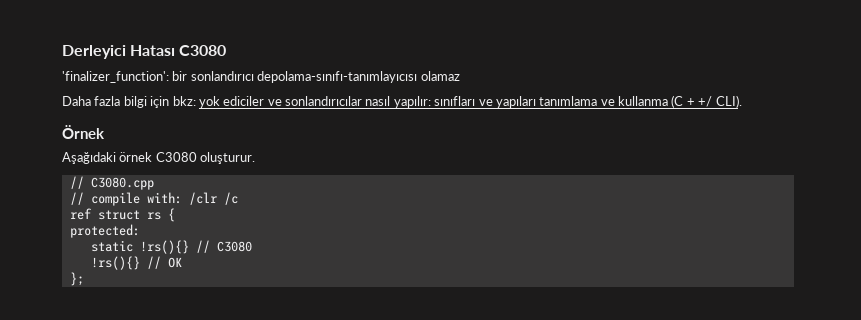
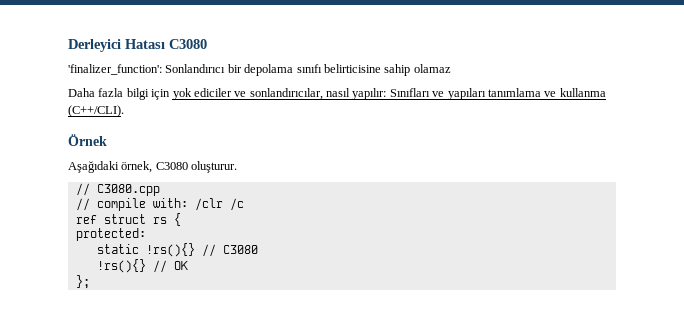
- 'finalizer_function': bir sonlandırıcı depolama-sınıfı-tanımlayıcısı olamaz
+ 'finalizer_function': Sonlandırıcı bir depolama sınıfı belirticisine sahip olamaz
- Daha fazla bilgi için bkz: yok ediciler ve sonlandırıcılar nasıl yapılır: sınıfları ve yapıları tanımlama ve kullanma (C + +/ CLI).
+ Daha fazla bilgi için yok ediciler ve sonlandırıcılar, nasıl yapılır: Sınıfları ve yapıları tanımlama ve kullanma (C++/CLI).
- Aşağıdaki örnek C3080 oluşturur.
+ Aşağıdaki örnek, C3080 oluşturur.

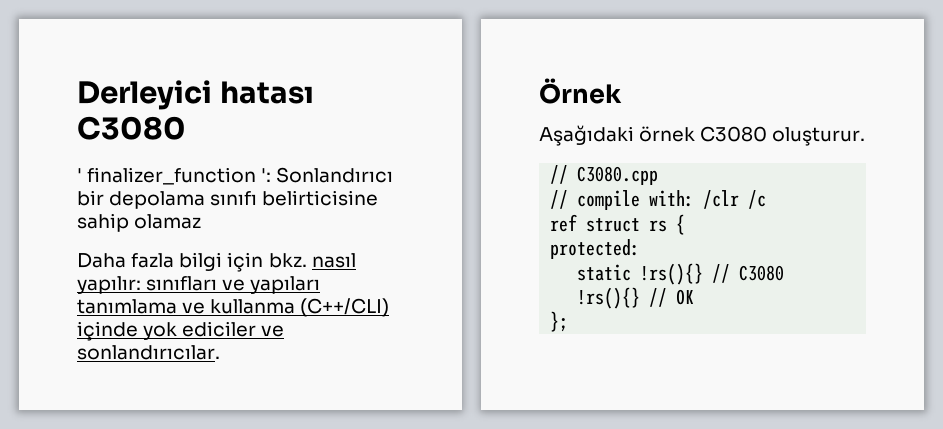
- Derleyici Hatası C3080
- 'finalizer_function': Sonlandırıcı bir depolama sınıfı belirticisine sahip olamaz
+ Derleyici hatası C3080
+ ' finalizer_function ': Sonlandırıcı bir depolama sınıfı belirticisine sahip olamaz
- Daha fazla bilgi için yok ediciler ve sonlandırıcılar, nasıl yapılır: Sınıfları ve yapıları tanımlama ve kullanma (C++/CLI).
+ Daha fazla bilgi için bkz. nasıl yapılır: sınıfları ve yapıları tanımlama ve kullanma (C++/CLI) içinde yok ediciler ve sonlandırıcılar.
- Aşağıdaki örnek, C3080 oluşturur.
+ Aşağıdaki örnek C3080 oluşturur.

